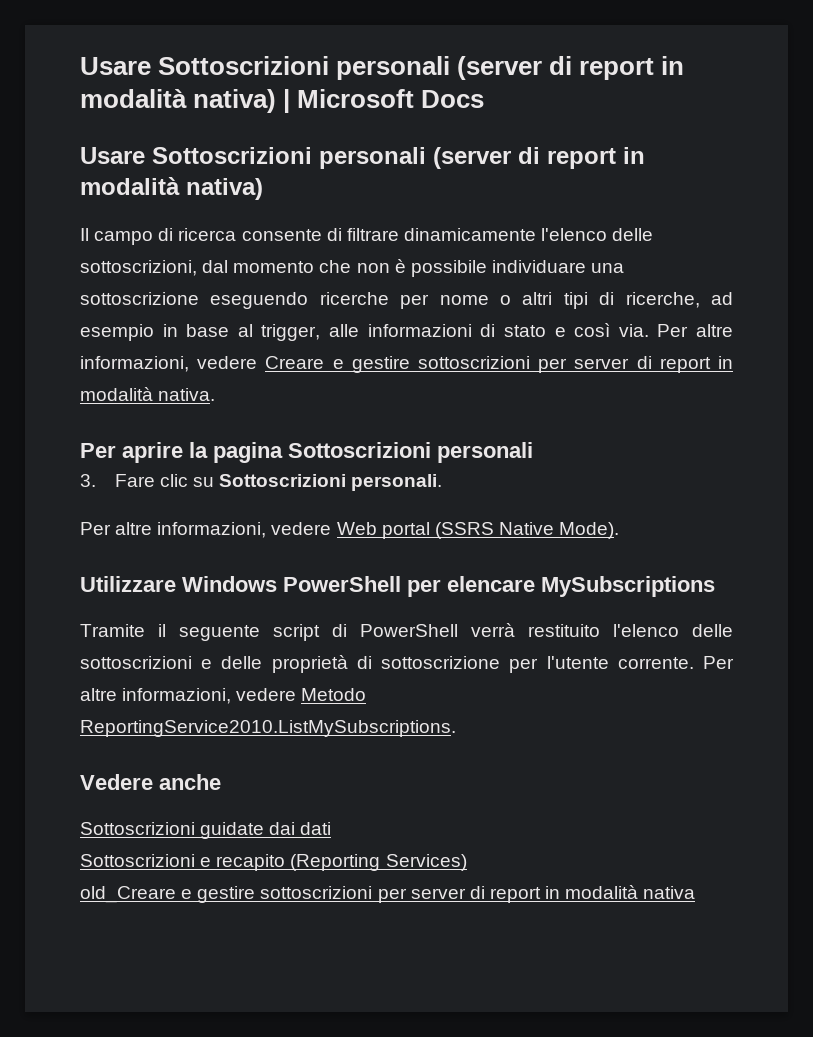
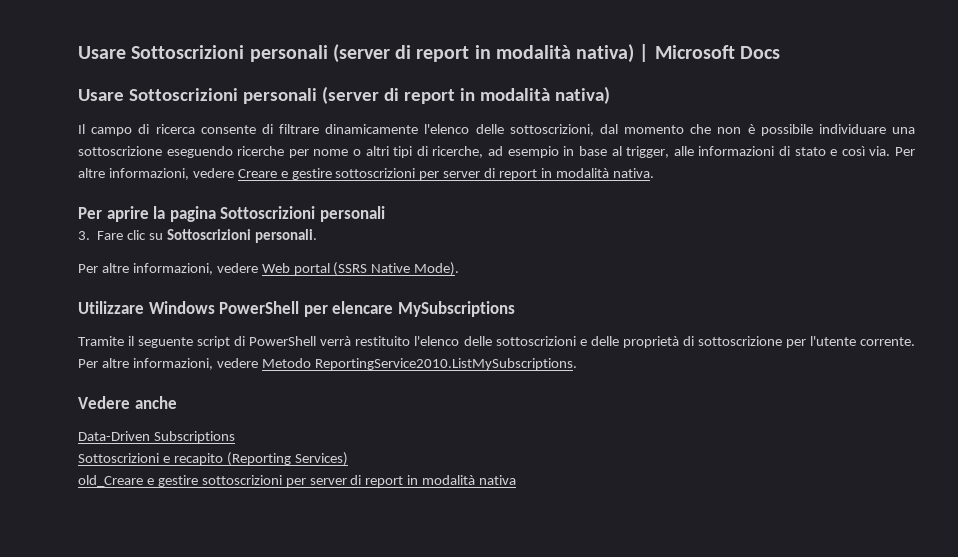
- Sottoscrizioni guidate dai dati
+ Data-Driven Subscriptions

